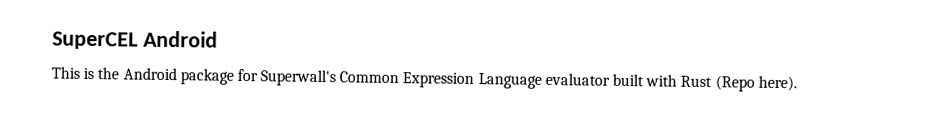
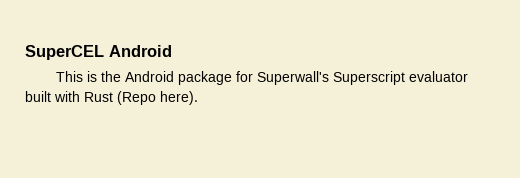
- This is the Android package for Superwall's Common Expression Language evaluator built with Rust (Repo here).
+ This is the Android package for Superwall's Superscript evaluator built with Rust (Repo here).

